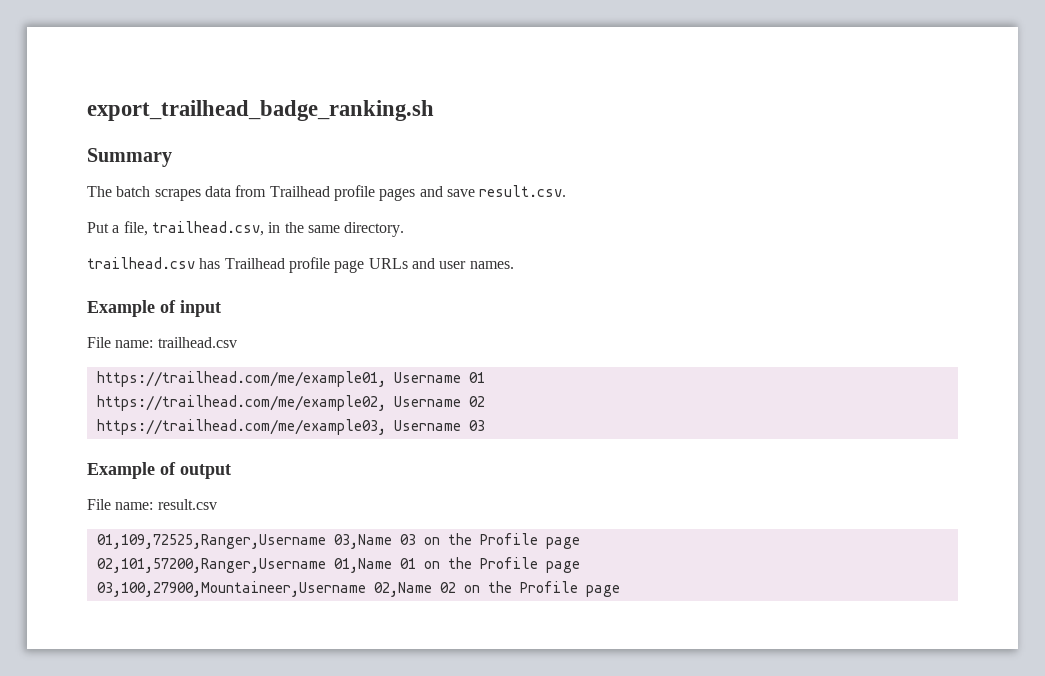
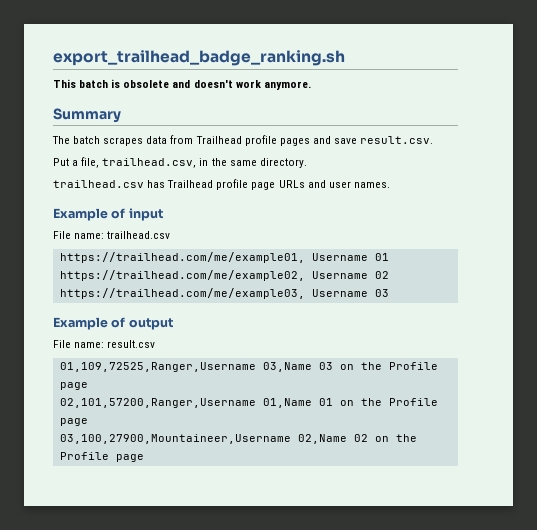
+ This batch is obsolete and doesn't work anymore.

